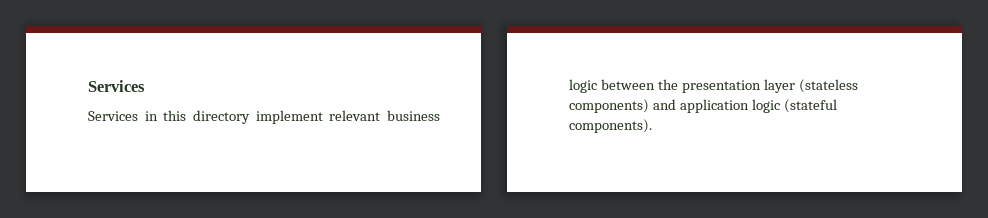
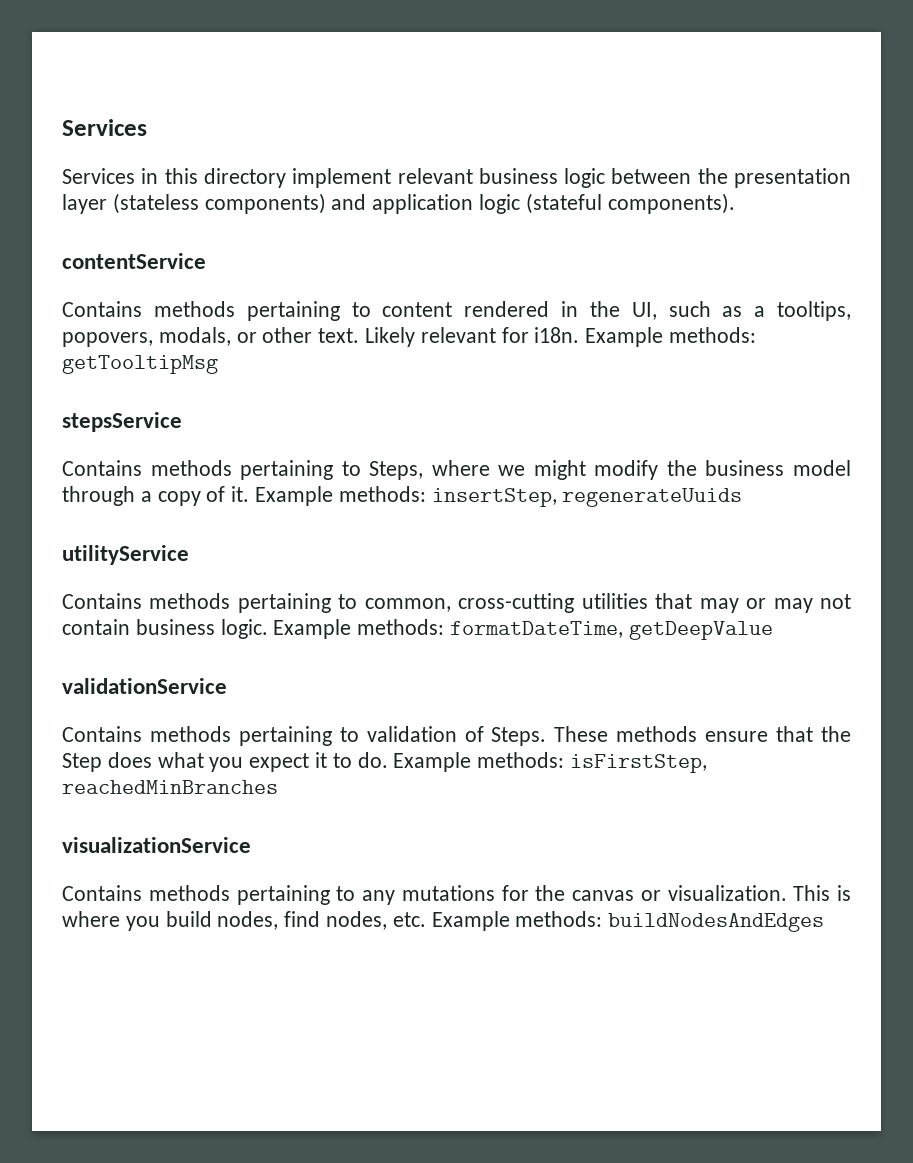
+ contentService
+ Contains methods pertaining to content rendered in the UI, such as a tooltips, popovers, modals, or other text. Likely relevant for i18n. Example methods: getTooltipMsg
+ stepsService
+ Contains methods pertaining to Steps, where we might modify the business model through a copy of it. Example methods: insertStep, regenerateUuids
+ utilityService
+ Contains methods pertaining to common, cross-cutting utilities that may or may not contain business logic. Example methods: formatDateTime, getDeepValue
+ validationService
+ Contains methods pertaining to validation of Steps. These methods ensure that the Step does what you expect it to do. Example methods: isFirstStep, reachedMinBranches
+ visualizationService
+ Contains methods pertaining to any mutations for the canvas or visualization. This is where you build nodes, find nodes, etc. Example methods: buildNodesAndEdges

